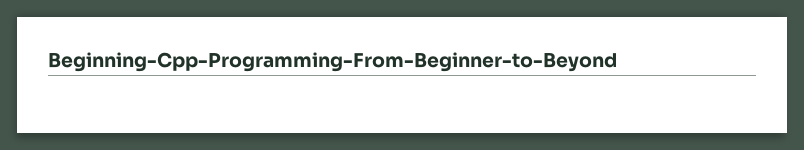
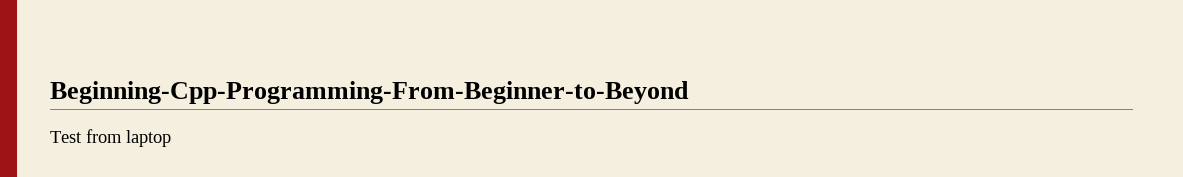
+ Test from laptop

